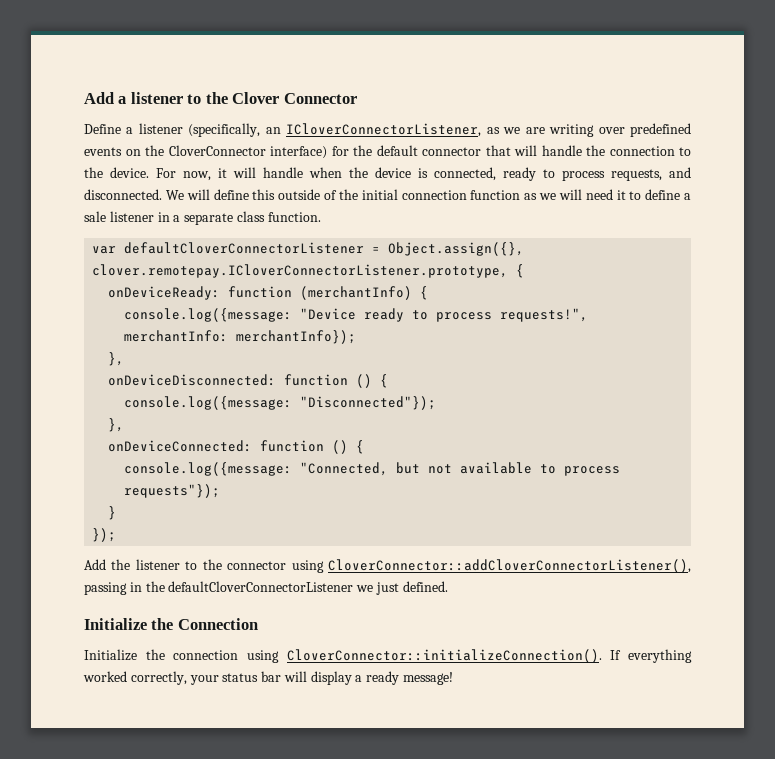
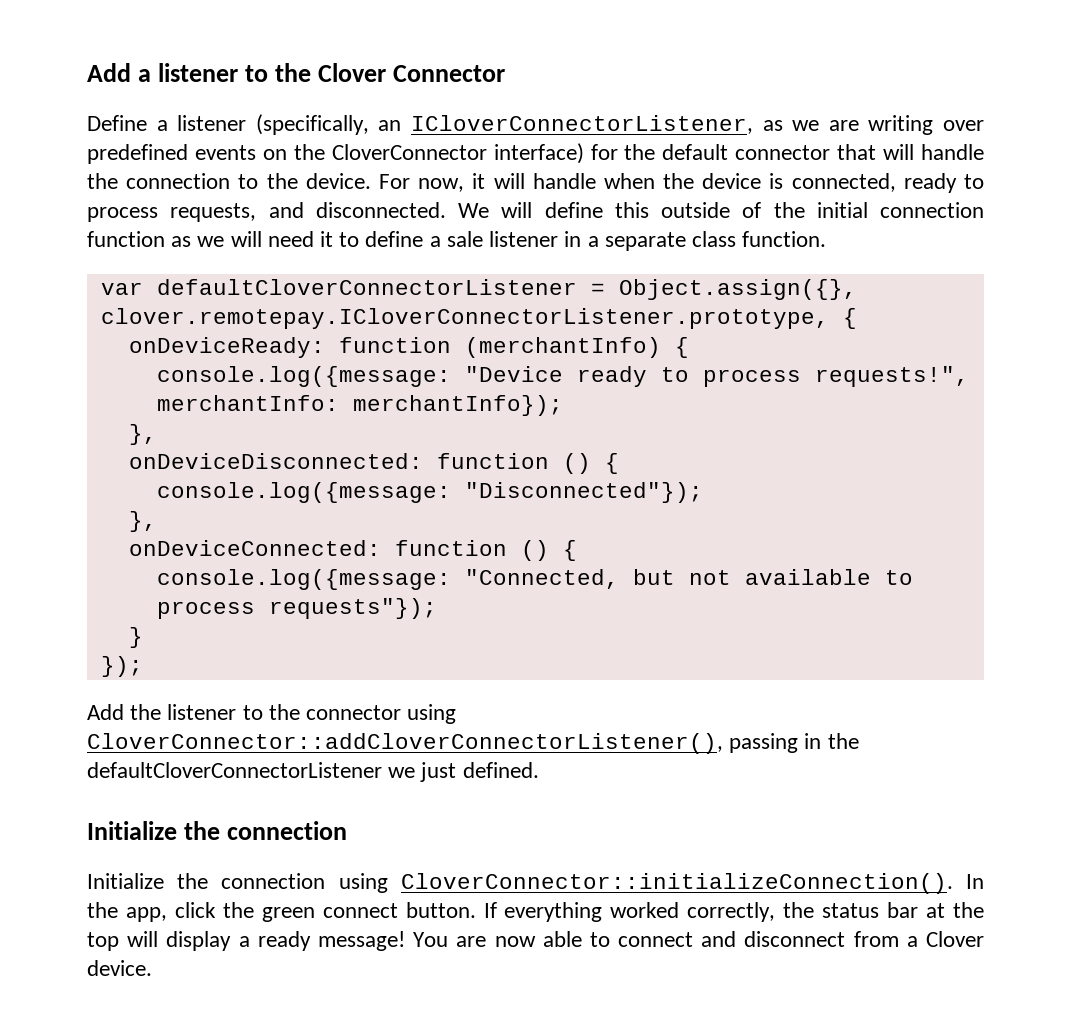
  Add the listener to the connector using CloverConnector::addCloverConnectorListener(), passing in the defaultCloverConnectorListener we just defined.
- Initialize the Connection
+ Initialize the connection
+ In the app, click the green connect button.
- If everything worked correctly, your status bar will display a ready message!
+ If everything worked correctly, the status bar at the top will display a ready message!
+ You are now able to connect and disconnect from a Clover device.

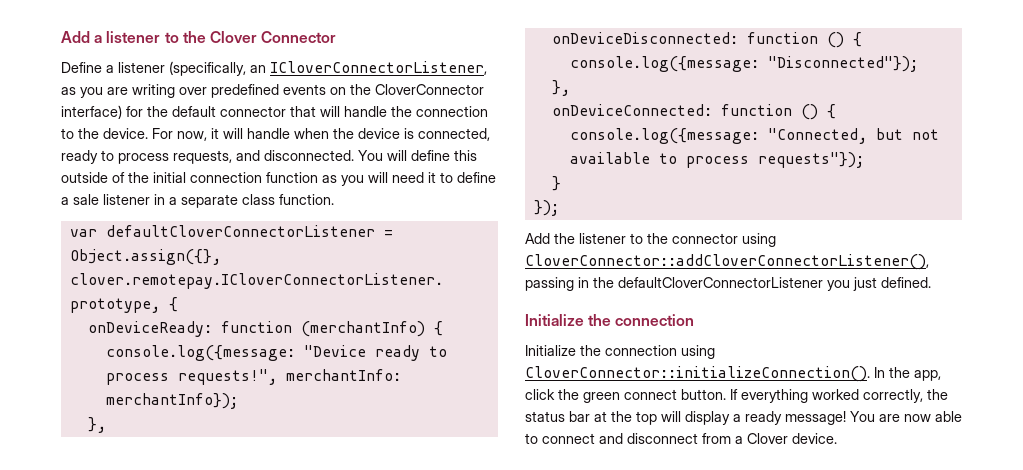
- Define a listener (specifically, an ICloverConnectorListener, as we are writing over predefined events on the CloverConnector interface) for the default connector that will handle the connection to the device.
+ Define a listener (specifically, an ICloverConnectorListener, as you are writing over predefined events on the CloverConnector interface) for the default connector that will handle the connection to the device.
- We will define this outside of the initial connection function as we will need it to define a sale listener in a separate class function.
+ You will define this outside of the initial connection function as you will need it to define a sale listener in a separate class function.
- Add the listener to the connector using CloverConnector::addCloverConnectorListener(), passing in the defaultCloverConnectorListener we just defined.
+ Add the listener to the connector using CloverConnector::addCloverConnectorListener(), passing in the defaultCloverConnectorListener you just defined.

